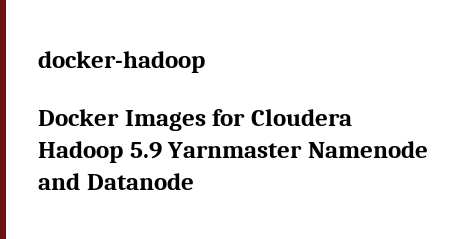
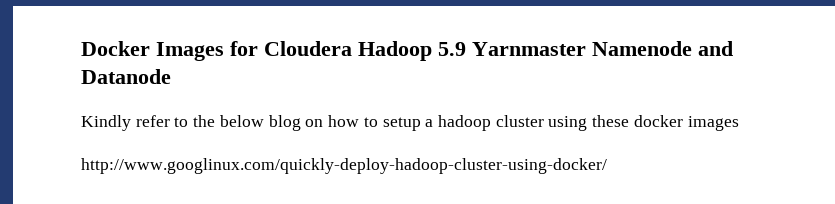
- docker-hadoop
+ Kindly refer to the below blog on how to setup a hadoop cluster using these docker images
+ http://www.googlinux.com/quickly-deploy-hadoop-cluster-using-docker/

